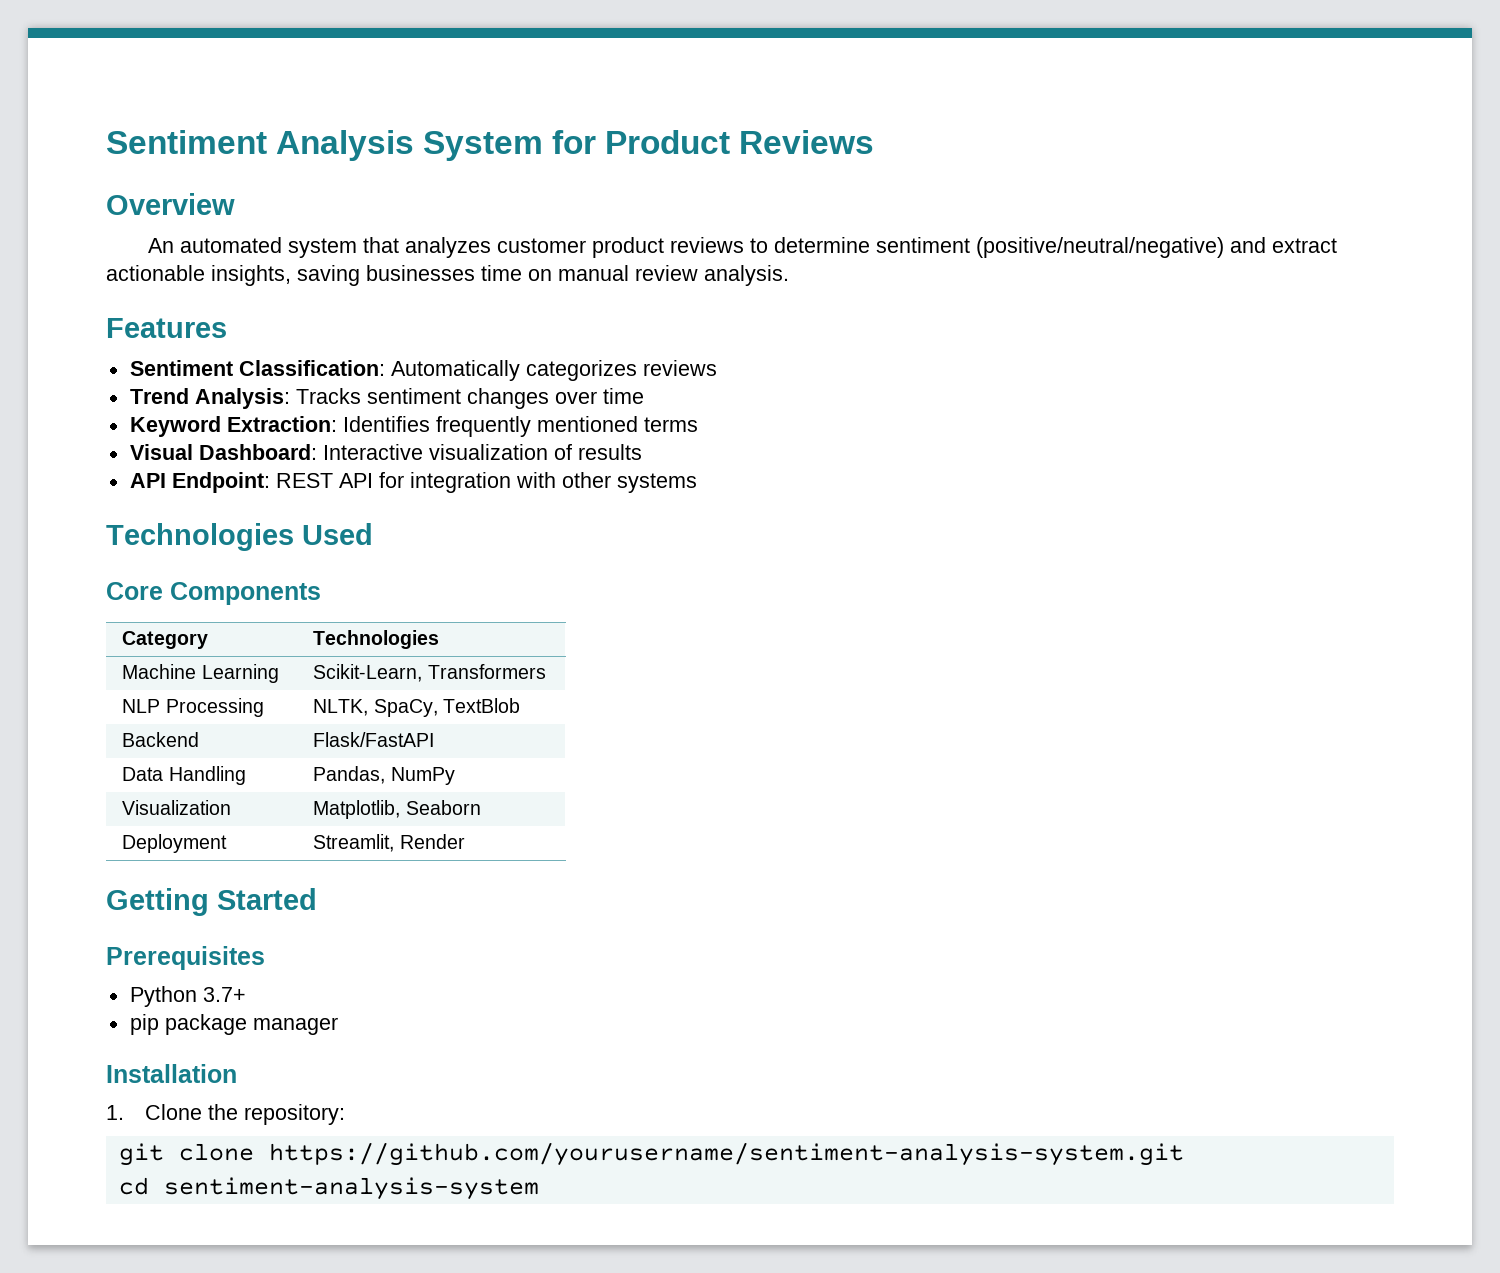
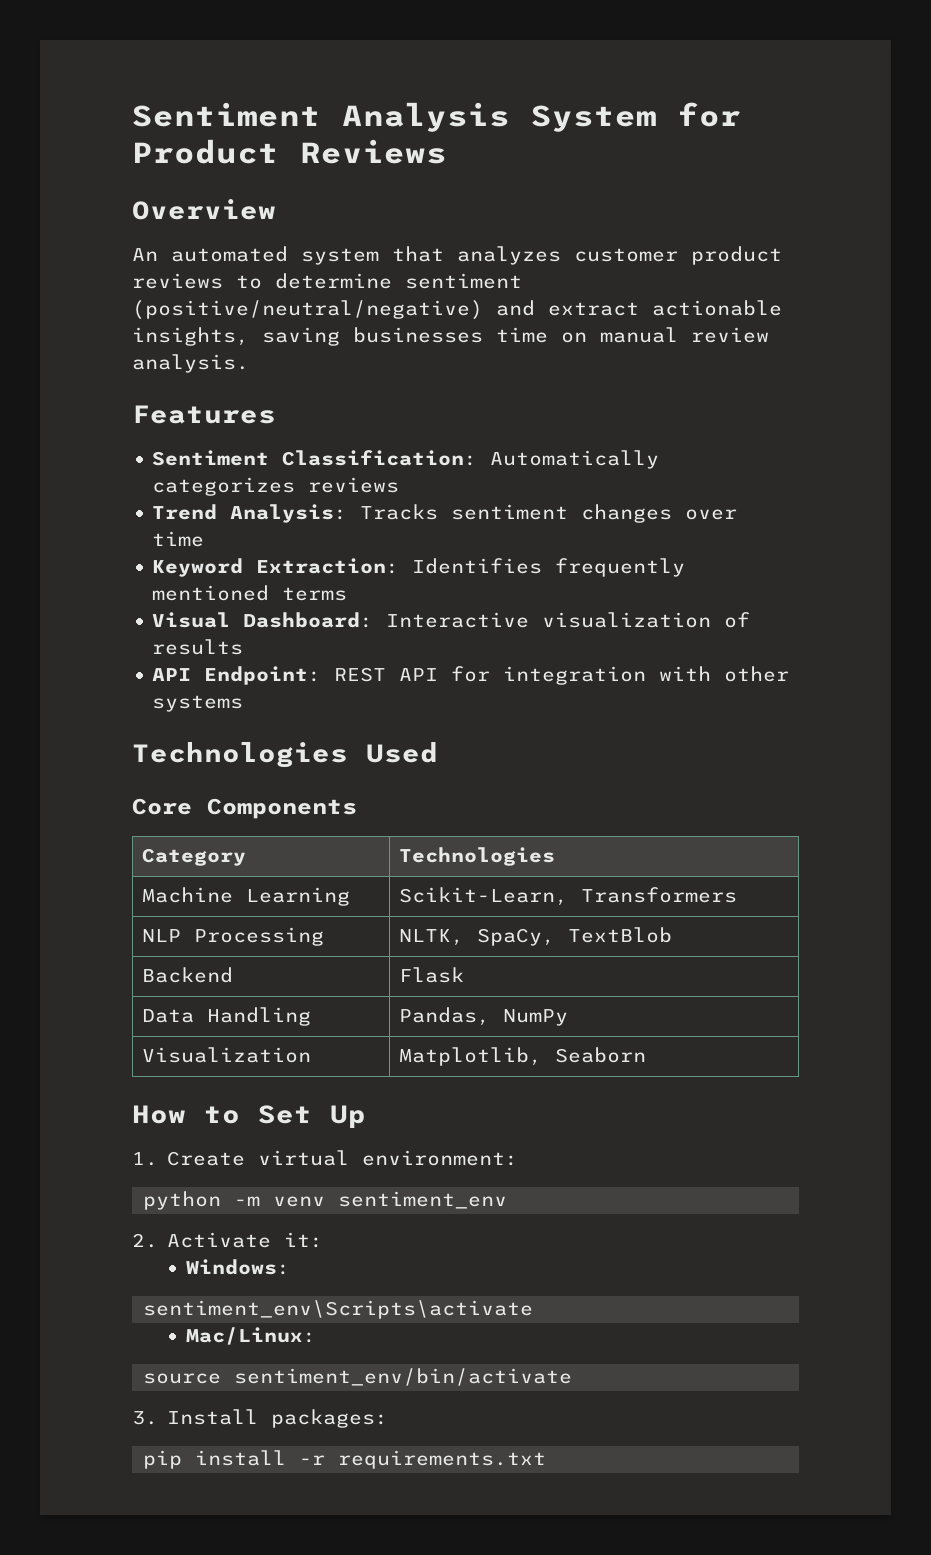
- Backend | Flask/FastAPI
+ Backend | Flask
- Deployment | Streamlit, Render
- Getting Started
- Prerequisites
- Python 3.7+
- pip package manager
- Installation
- 1. Clone the repository:
- git clone https://github.com/yourusername/sentiment-analysis-system.git
- cd sentiment-analysis-system
+ How to Set Up
+ 1. Create virtual environment:
+ python -m venv sentiment_env
+ 2. Activate it:
+ Windows:
+ sentiment_env\Scripts\activate
+ Mac/Linux:
+ source sentiment_env/bin/activate
+ 3. Install packages:
+ pip install -r requirements.txt

